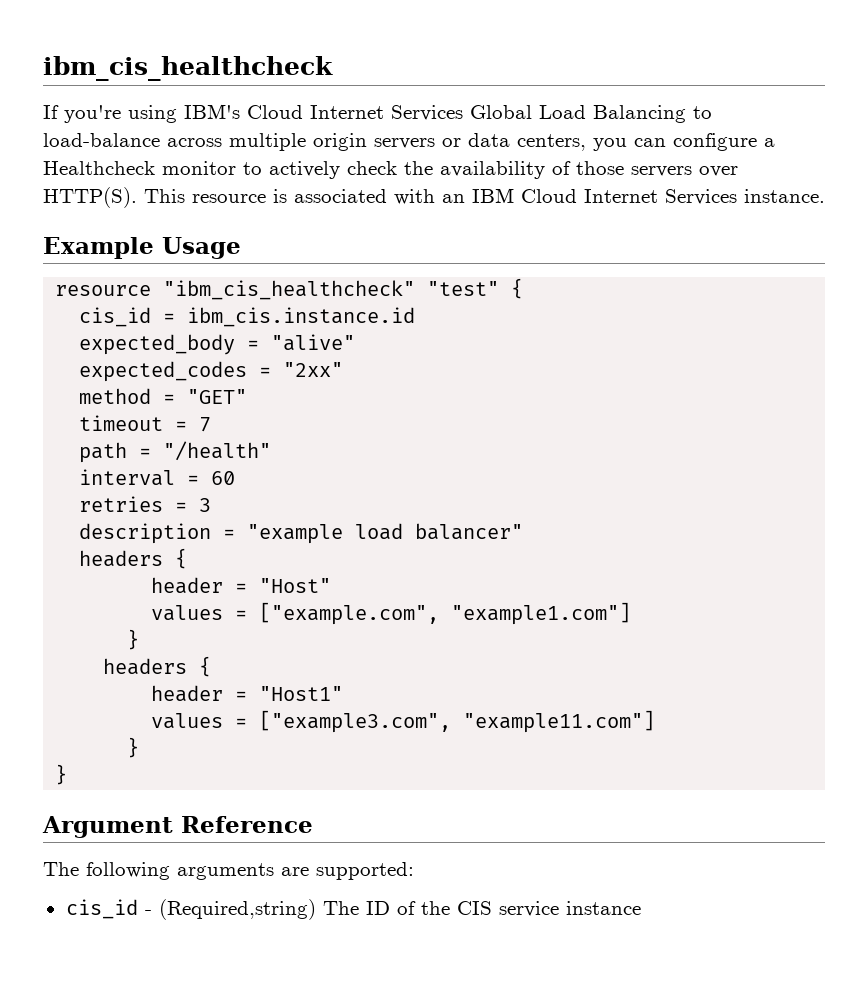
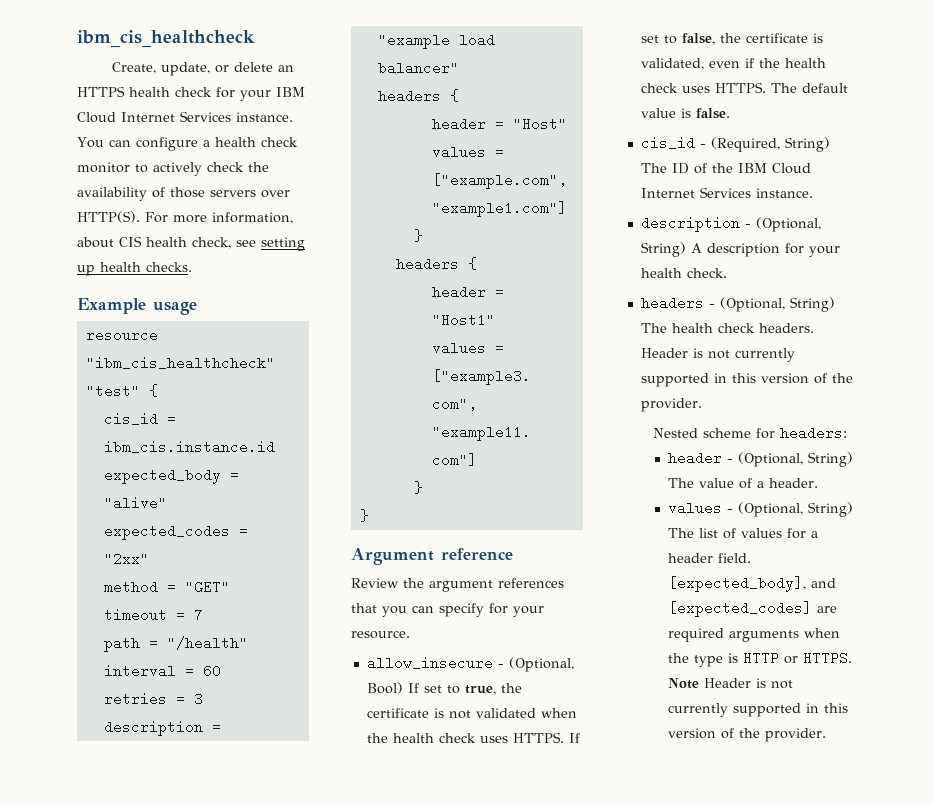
- If you're using IBM's Cloud Internet Services Global Load Balancing to load-balance across multiple origin servers or data centers, you can configure a Healthcheck monitor to actively check the availability of those servers over HTTP(S).
+ Create, update, or delete an HTTPS health check for your IBM Cloud Internet Services instance. You can configure a health check monitor to actively check the availability of those servers over HTTP(S).
- This resource is associated with an IBM Cloud Internet Services instance.
+ For more information, about CIS health check, see setting up health checks.
- Example Usage
+ Example usage
- Argument Reference
- The following arguments are supported:
+ Argument reference
+ Review the argument references that you can specify for your resource.
+ allow_insecure - (Optional, Bool) If set to true, the certificate is not validated when the health check uses HTTPS. If set to false, the certificate is validated, even if the health check uses HTTPS. The default value is false.
- cis_id - (Required,string) The ID of the CIS service instance
+ cis_id - (Required, String) The ID of the IBM Cloud Internet Services instance.
+ description - (Optional, String) A description for your health check.
+ headers - (Optional, String) The health check headers. Header is not currently supported in this version of the provider.
+ Nested scheme for headers:
+ header - (Optional, String) The value of a header.
+ values - (Optional, String) The list of values for a header field. [expected_body], and [expected_codes] are required arguments when the type is HTTP or HTTPS. Note Header is not currently supported in this version of the provider.

